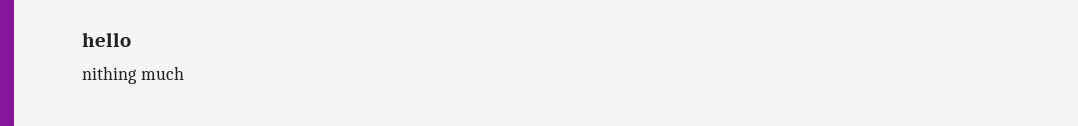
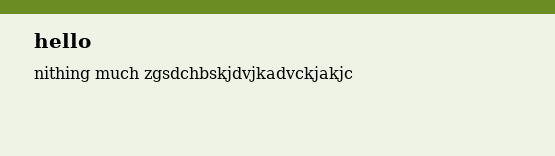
- nithing much
+ nithing much zgsdchbskjdvjkadvckjakjc

